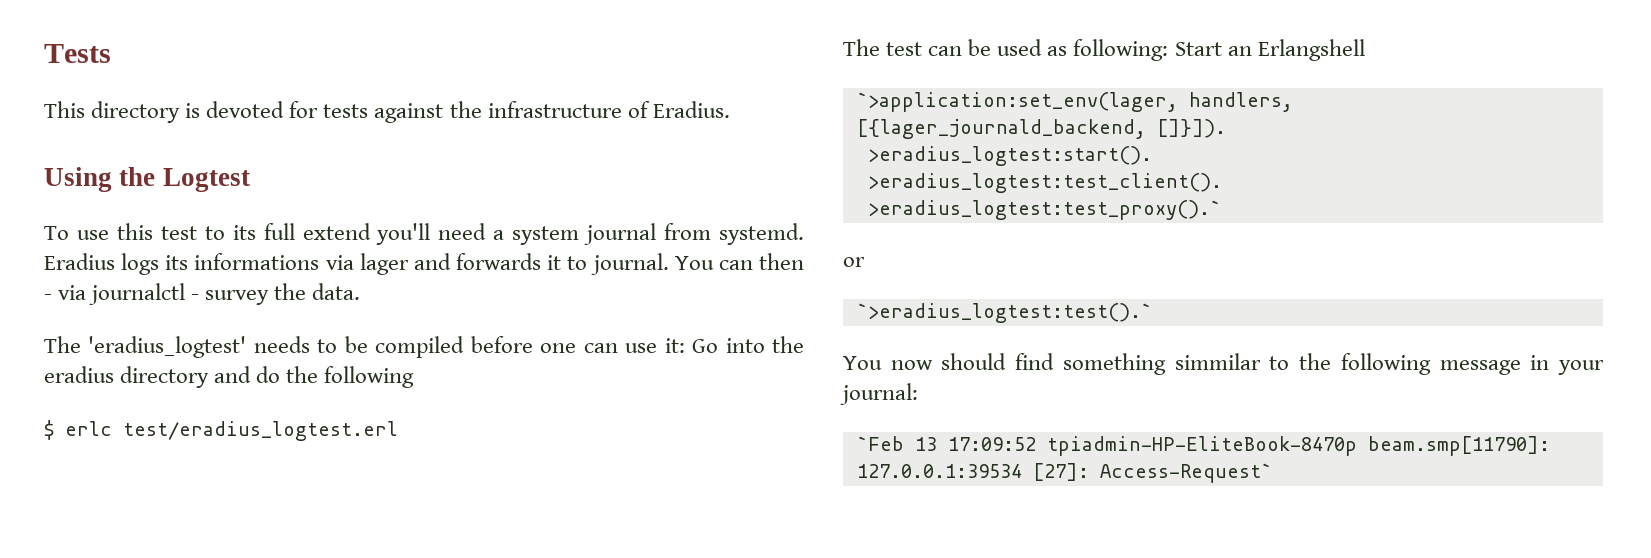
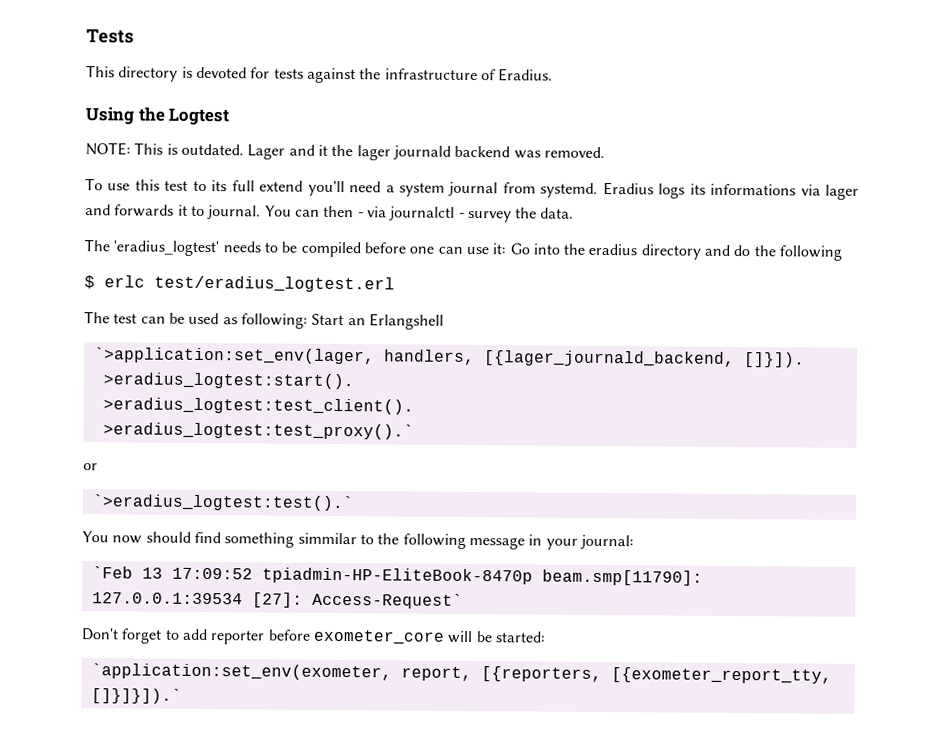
+ NOTE: This is outdated. Lager and it the lager journald backend was removed.
+ Don't forget to add reporter before exometer_core will be started:
+ `application:set_env(exometer, report, [{reporters, [{exometer_report_tty, []}]}]).`

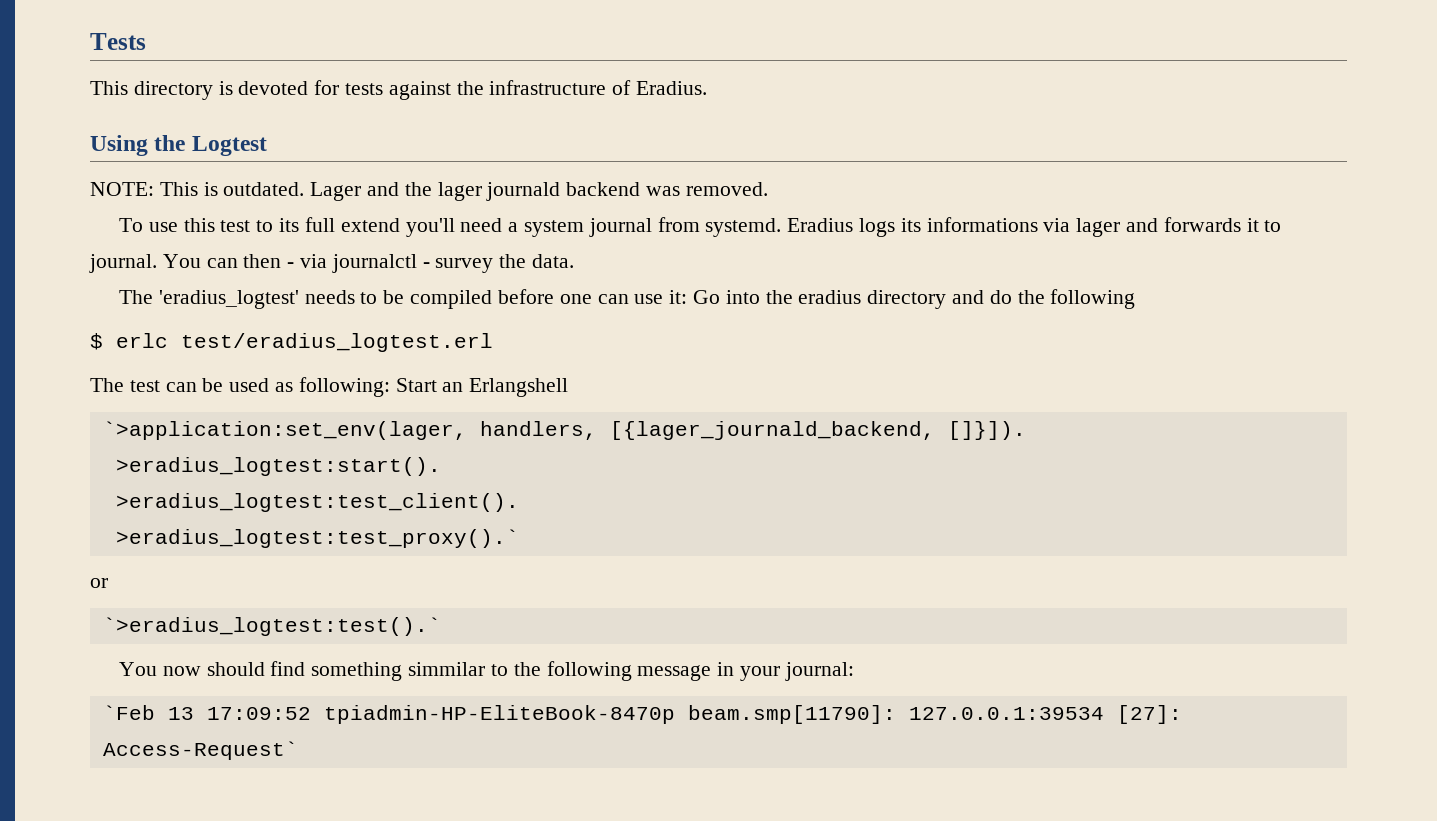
- Lager and it the lager journald backend was removed.
+ Lager and the lager journald backend was removed.
- Don't forget to add reporter before exometer_core will be started:
- `application:set_env(exometer, report, [{reporters, [{exometer_report_tty, []}]}]).`

